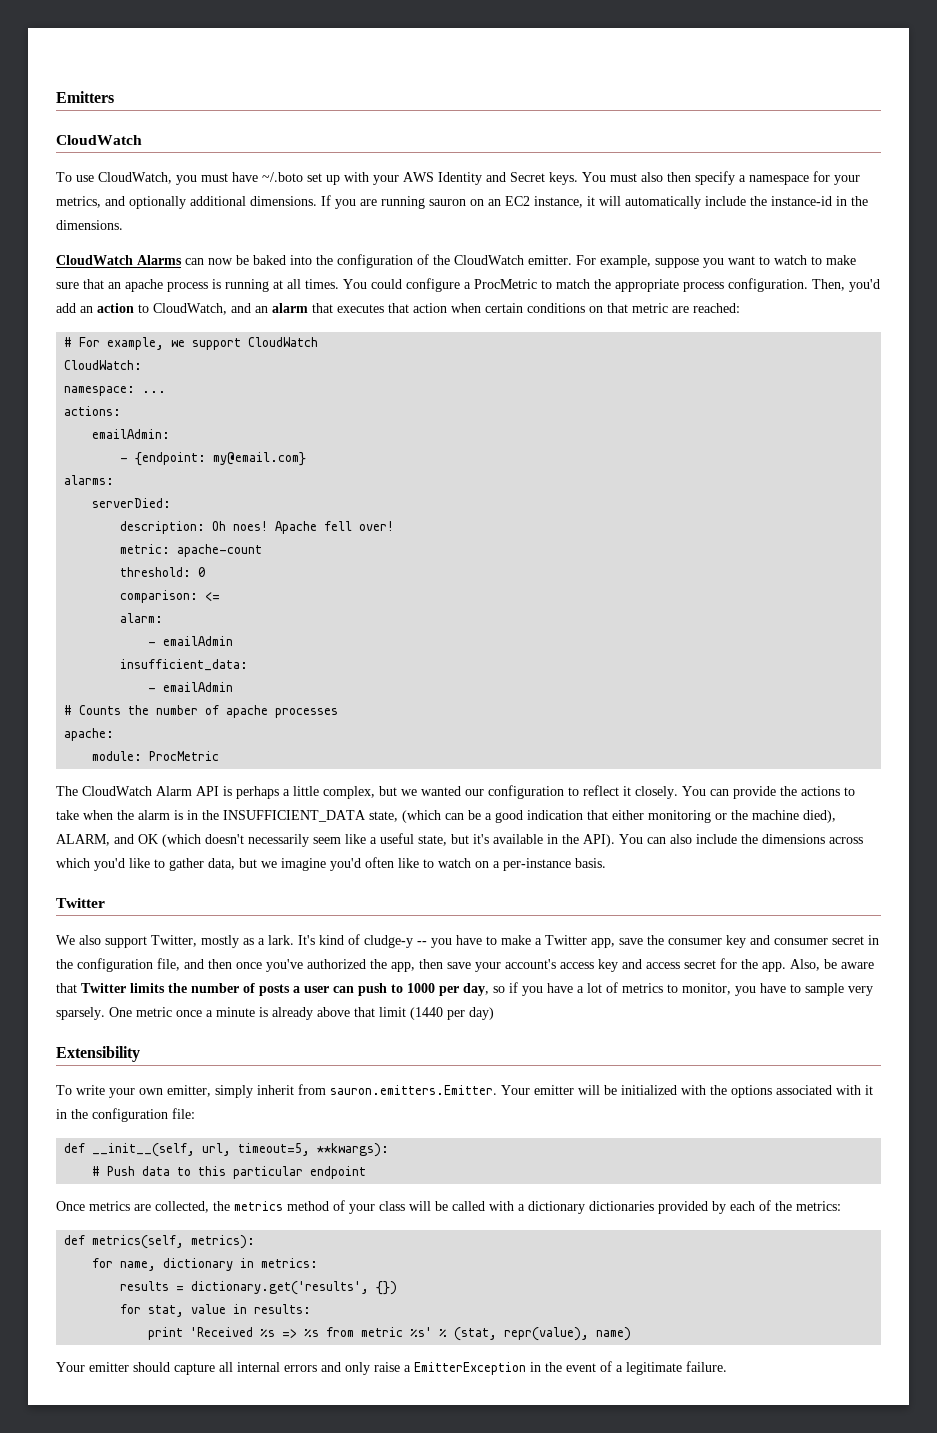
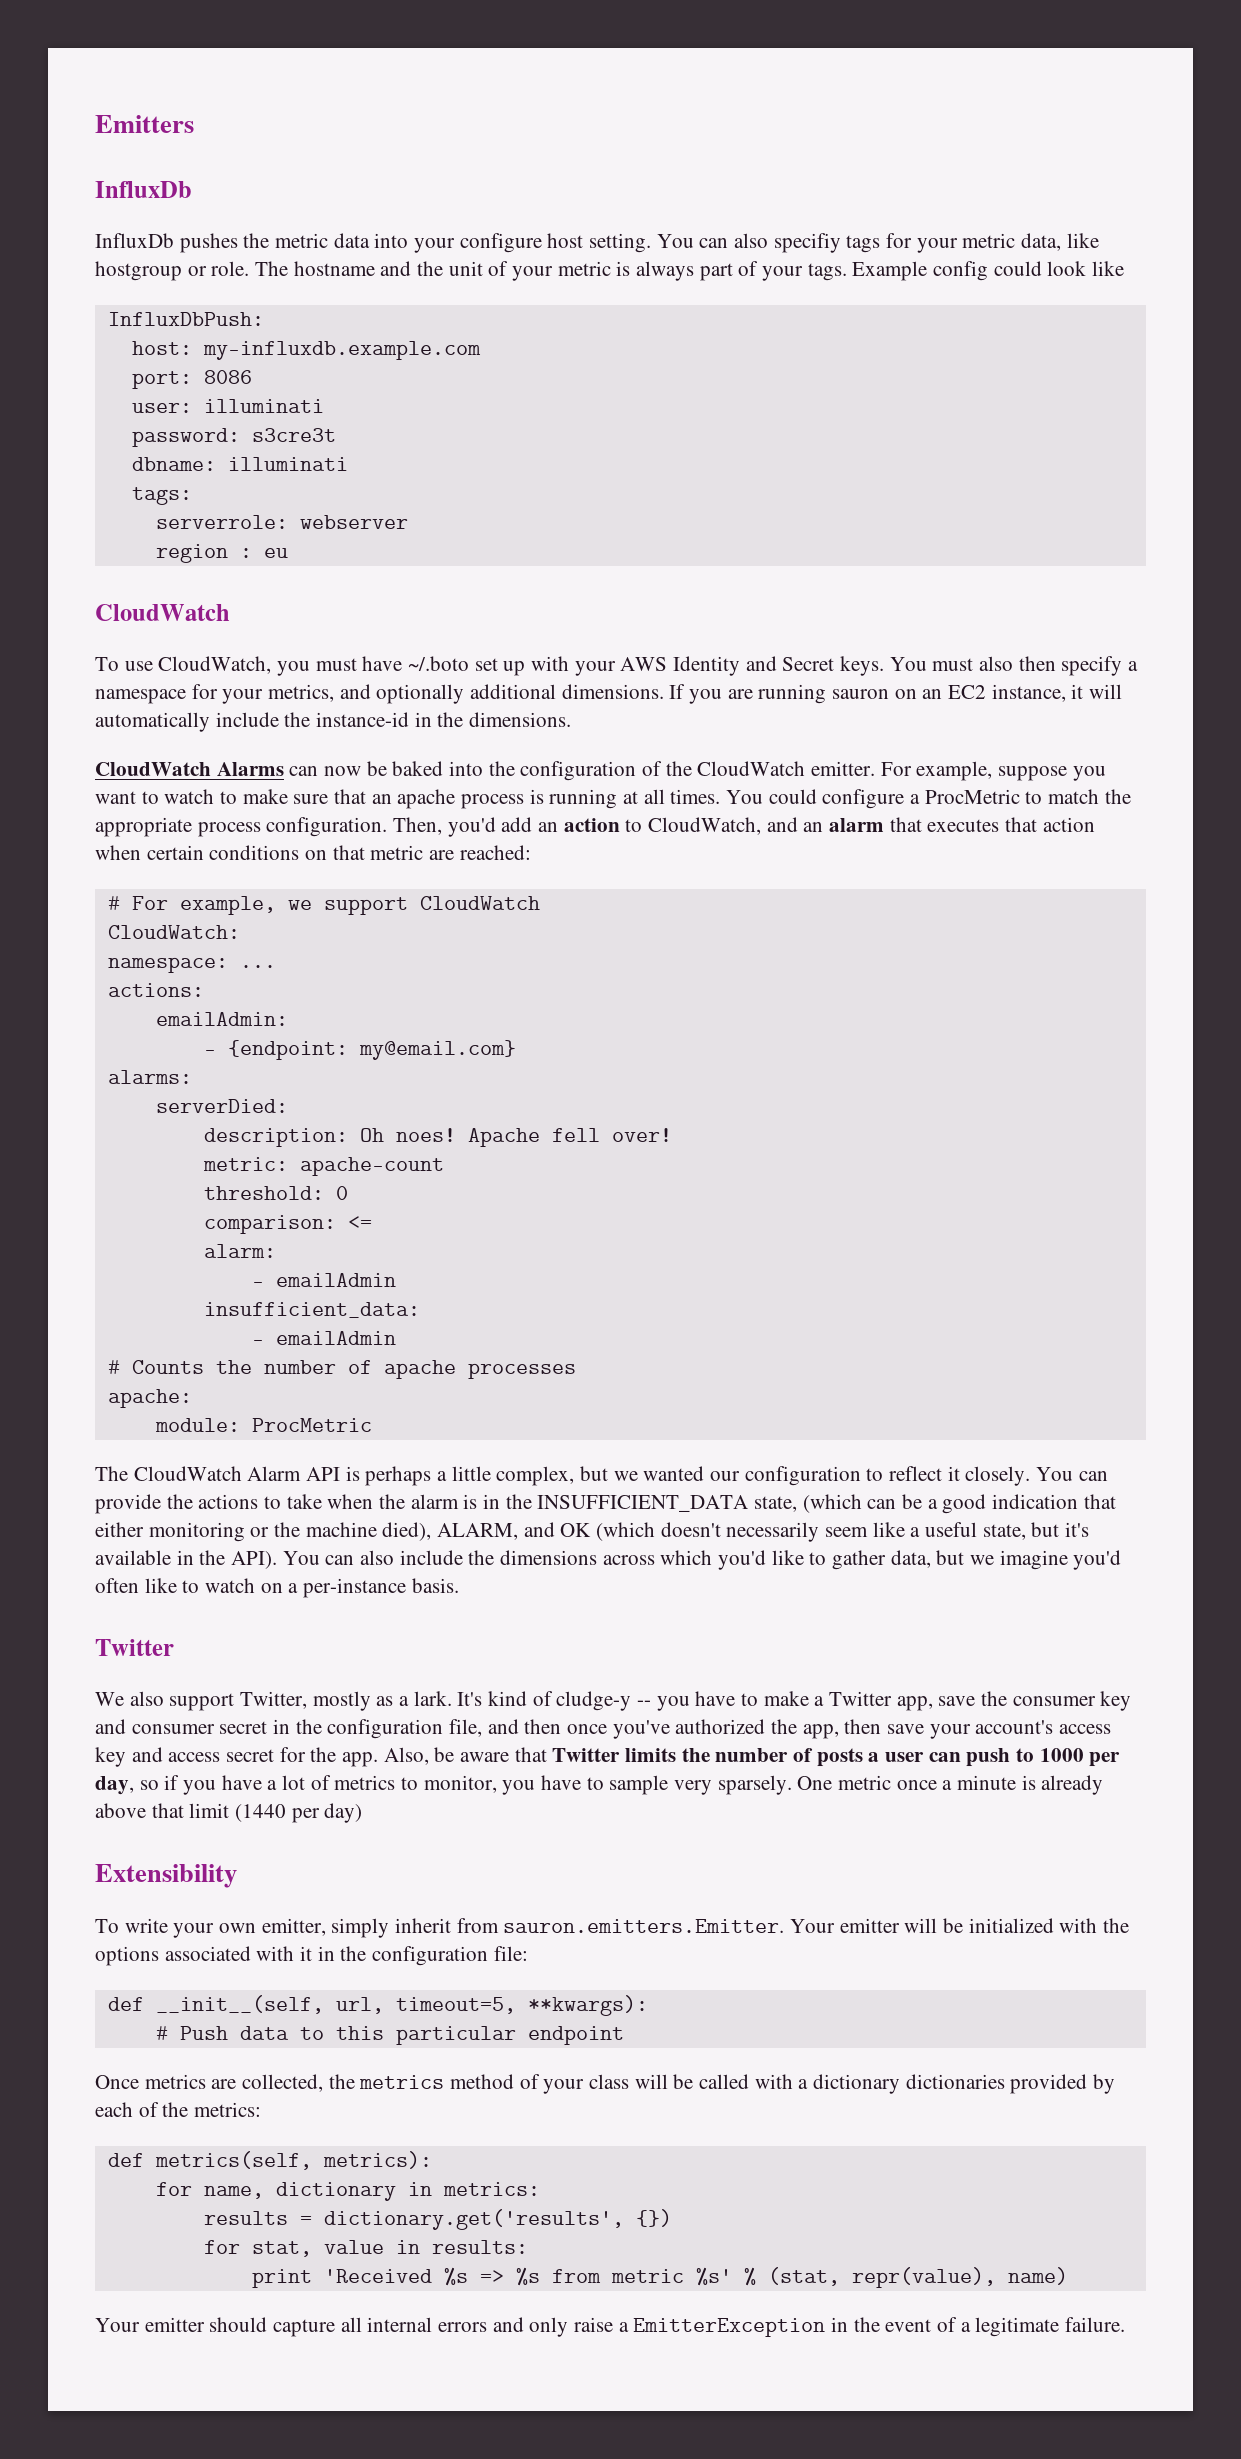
  Emitters
+ InfluxDb
+ InfluxDb pushes the metric data into your configure host setting. You can also specifiy tags for your metric data, like hostgroup or role. The hostname and the unit of your metric is always part of your tags. Example config could look like
+ InfluxDbPush:
+ host: my-influxdb.example.com
+ port: 8086
+ user: illuminati
+ password: s3cre3t
+ dbname: illuminati
+ tags:
+ serverrole: webserver
+ region : eu

